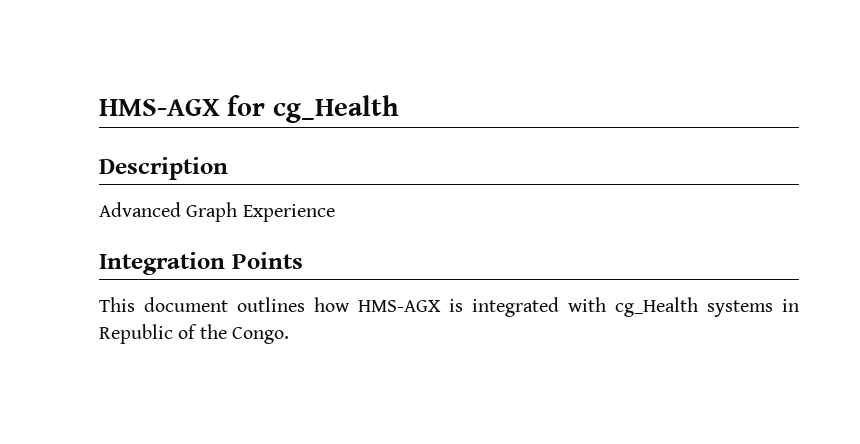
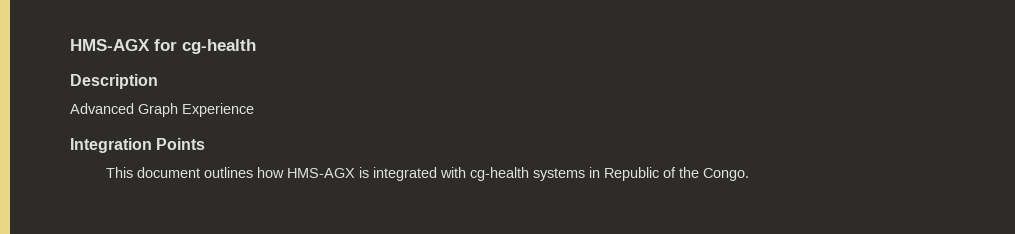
- HMS-AGX for cg_Health
+ HMS-AGX for cg-health
- This document outlines how HMS-AGX is integrated with cg_Health systems in Republic of the Congo.
+ This document outlines how HMS-AGX is integrated with cg-health systems in Republic of the Congo.

